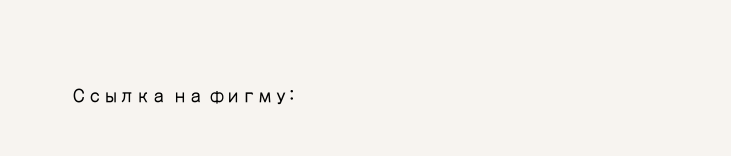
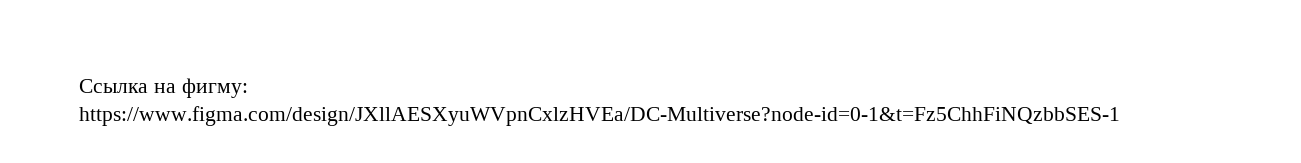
- Ссылка на фигму:
+ Ссылка на фигму: https://www.figma.com/design/JXllAESXyuWVpnCxlzHVEa/DC-Multiverse?node-id=0-1&t=Fz5ChhFiNQzbbSES-1

